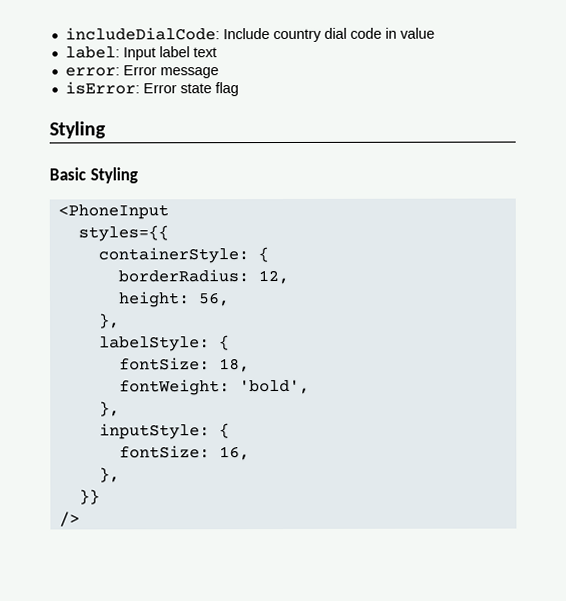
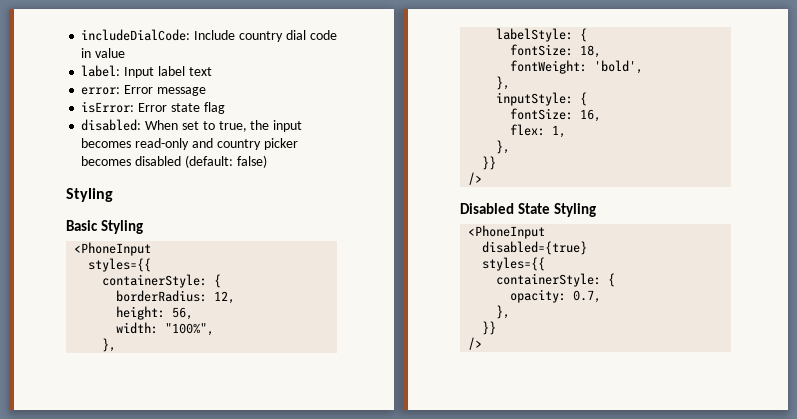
+ disabled: When set to true, the input becomes read-only and country picker becomes disabled (default: false)
+ width: "100%",
  fontSize: 16,
+ flex: 1,
+ },
+ }}
+ />
+ Disabled State Styling
+ <PhoneInput
+ disabled={true}
+ styles={{
+ containerStyle: {
+ opacity: 0.7,

